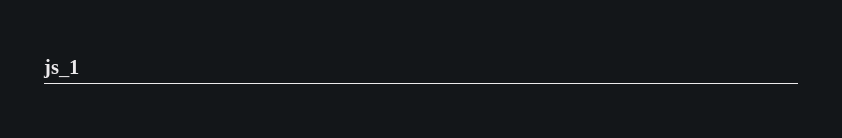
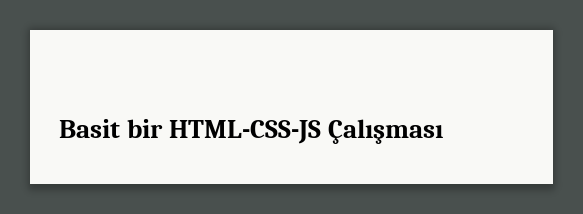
- js_1
+ Basit bir HTML-CSS-JS Çalışması

